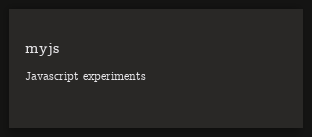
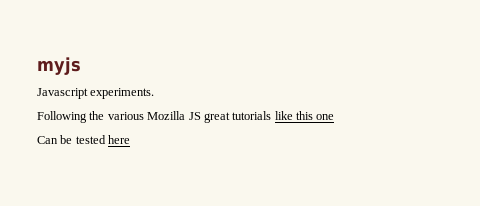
- Javascript experiments
+ Javascript experiments.
+ Following the various Mozilla JS great tutorials like this one
+ Can be tested here

